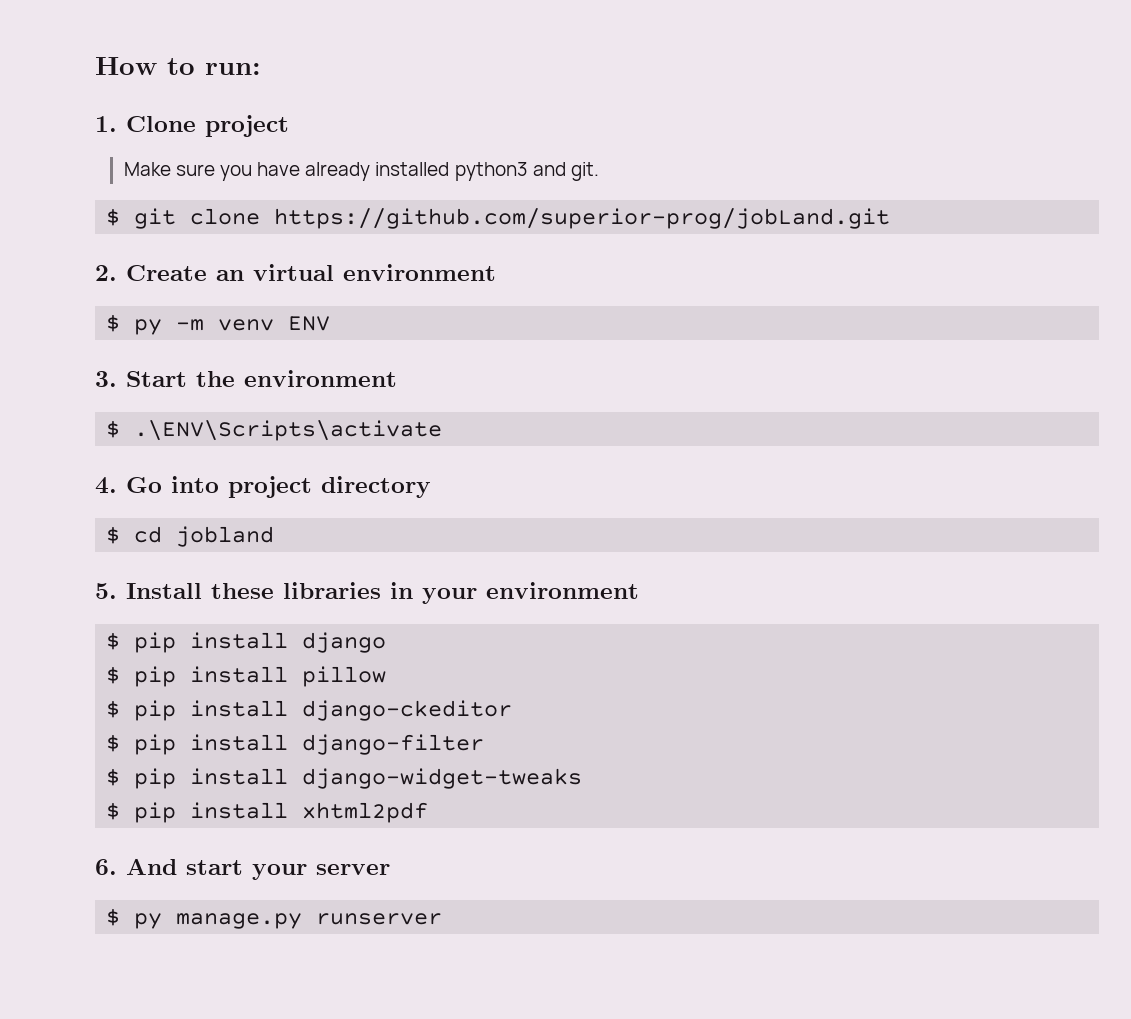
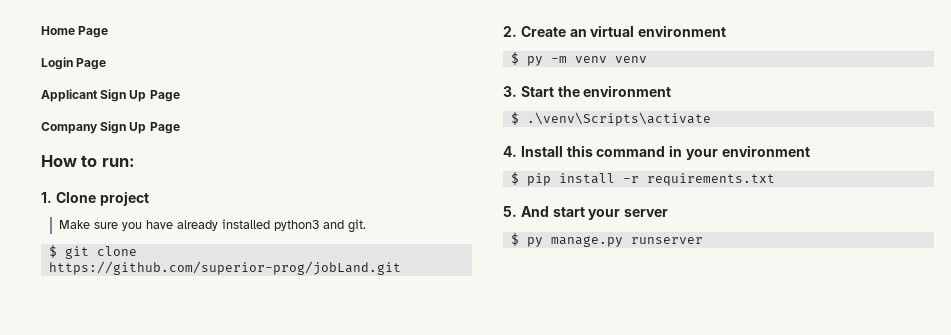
+ Home Page
+ Login Page
+ Applicant Sign Up Page
+ Company Sign Up Page
- $ py -m venv ENV
+ $ py -m venv venv
- $ .\ENV\Scripts\activate
+ $ .\venv\Scripts\activate
- 4. Go into project directory
- $ cd jobland
- 5. Install these libraries in your environment
+ 4. Install this command in your environment
- $ pip install django
- $ pip install pillow
- $ pip install django-ckeditor
- $ pip install django-filter
- $ pip install django-widget-tweaks
- $ pip install xhtml2pdf
- 6. And start your server
+ $ pip install -r requirements.txt
+ 5. And start your server

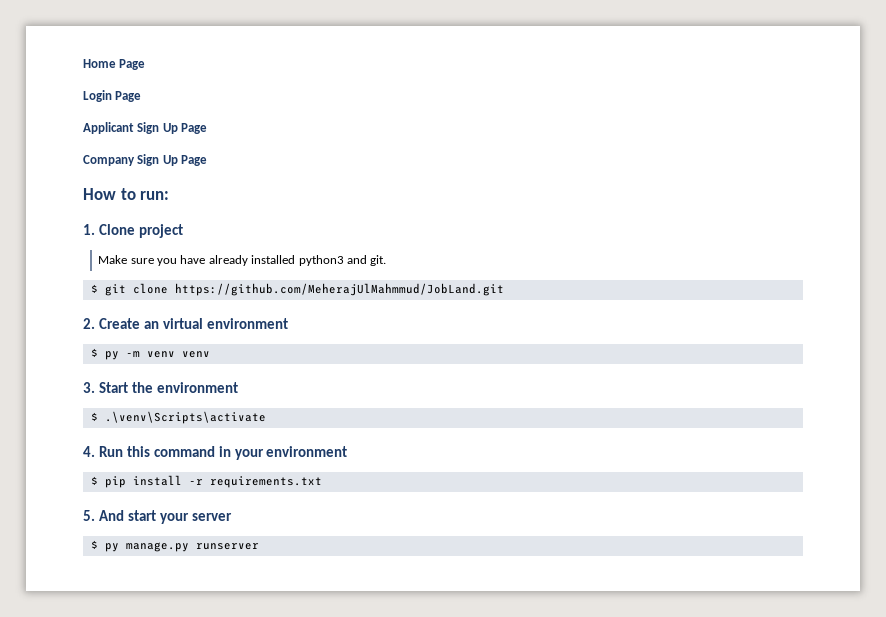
- $ git clone https://github.com/superior-prog/jobLand.git
+ $ git clone https://github.com/MeherajUlMahmmud/JobLand.git
- 4. Install this command in your environment
+ 4. Run this command in your environment

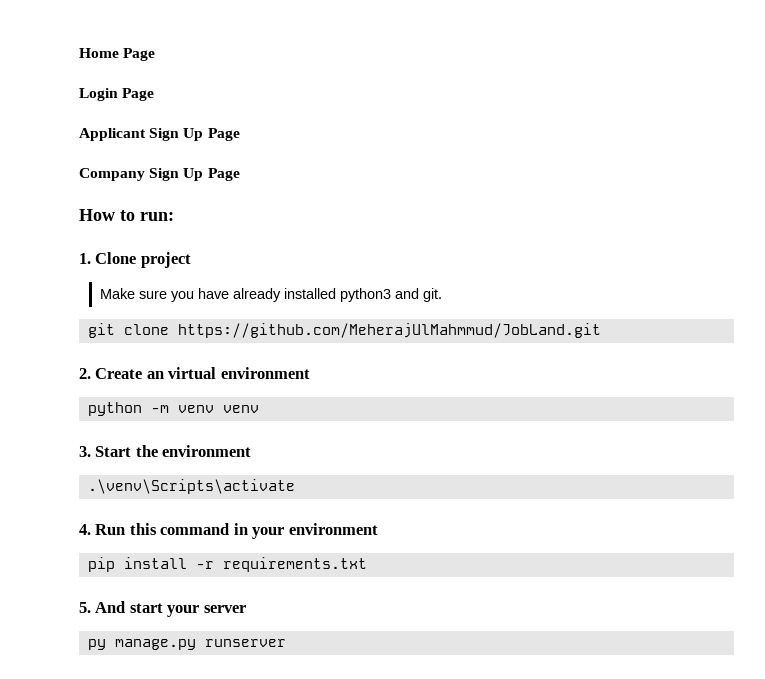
- $ git clone https://github.com/MeherajUlMahmmud/JobLand.git
+ git clone https://github.com/MeherajUlMahmmud/JobLand.git
- $ py -m venv venv
+ python -m venv venv
- $ .\venv\Scripts\activate
+ .\venv\Scripts\activate
- $ pip install -r requirements.txt
+ pip install -r requirements.txt
- $ py manage.py runserver
+ py manage.py runserver

